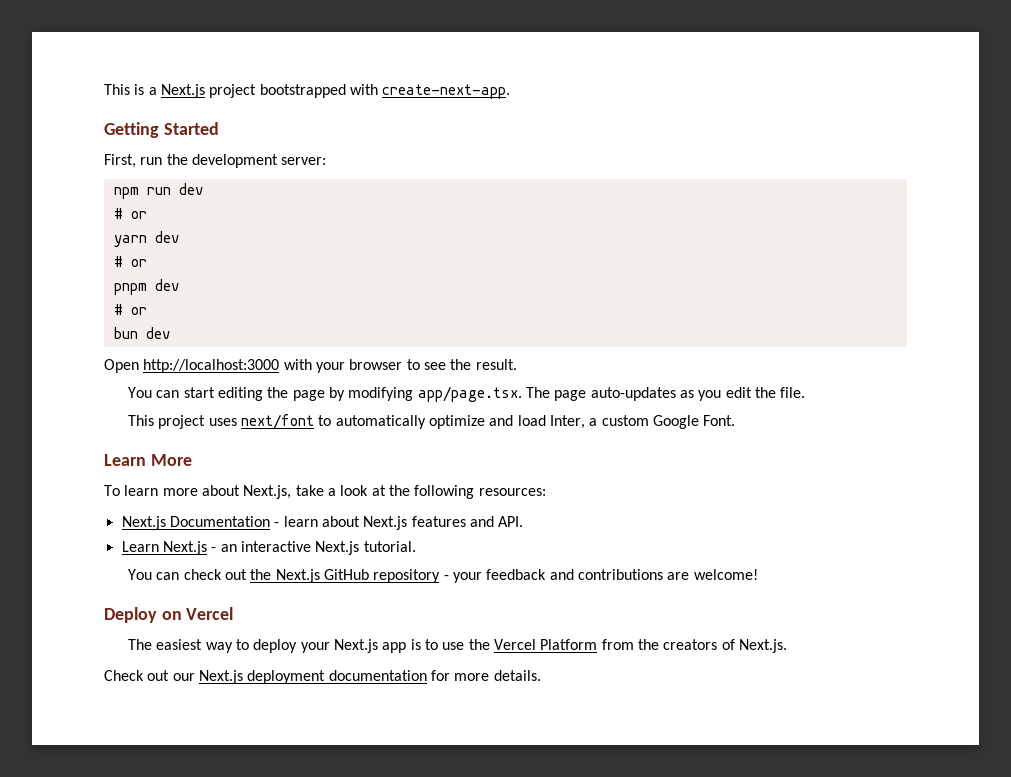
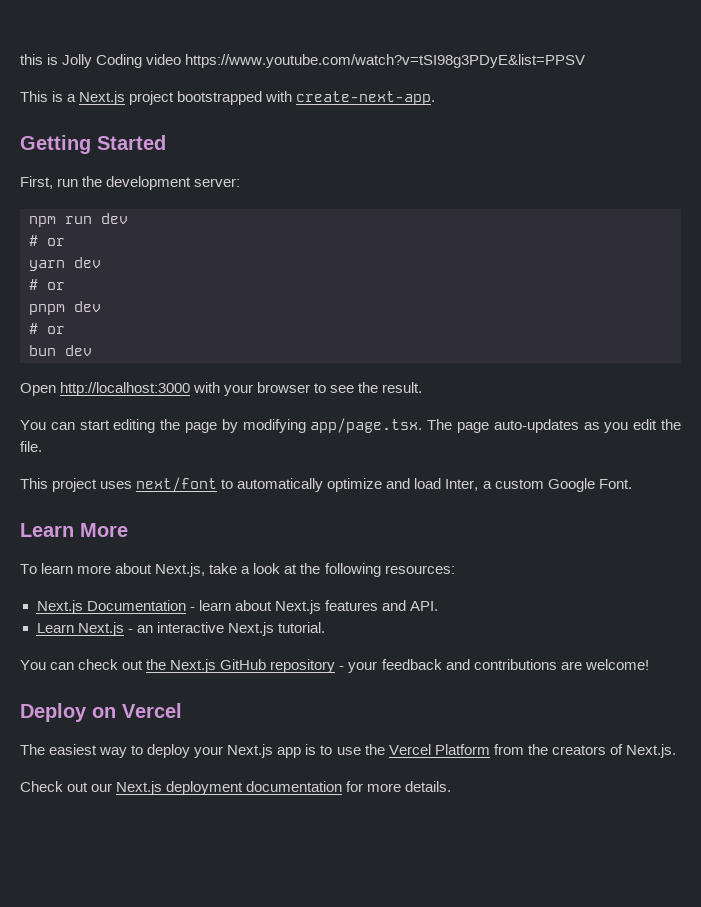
+ this is Jolly Coding video https://www.youtube.com/watch?v=tSI98g3PDyE&list=PPSV

